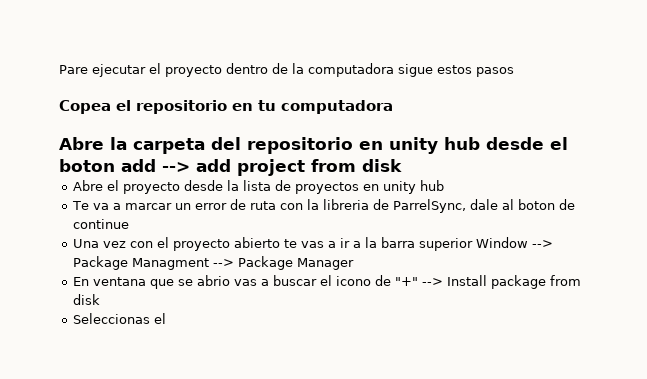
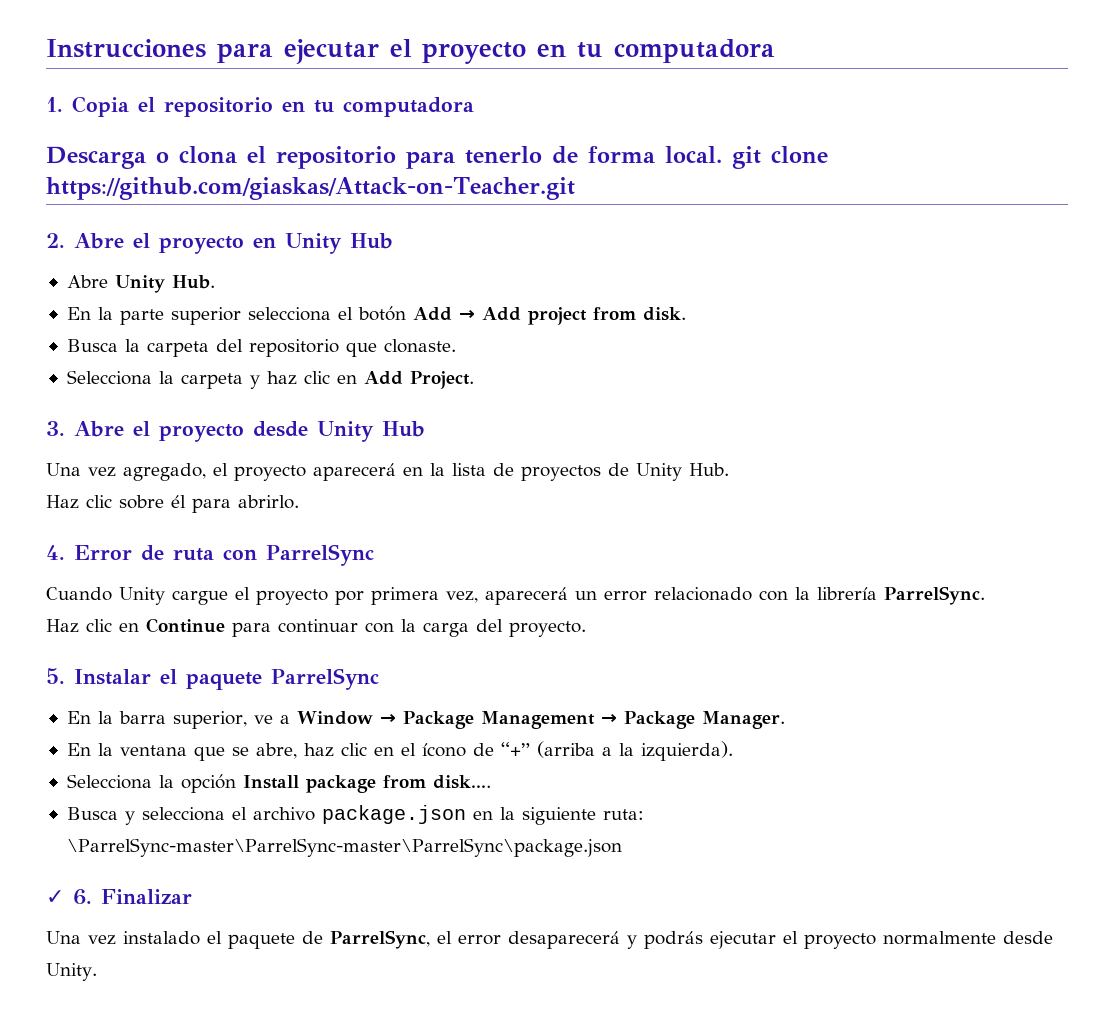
- Pare ejecutar el proyecto dentro de la computadora sigue estos pasos
- Copea el repositorio en tu computadora
+ Instrucciones para ejecutar el proyecto en tu computadora
+ 1. Copia el repositorio en tu computadora
- Abre la carpeta del repositorio en unity hub desde el boton add --> add project from disk
- Abre el proyecto desde la lista de proyectos en unity hub
- Te va a marcar un error de ruta con la libreria de ParrelSync, dale al boton de continue
- Una vez con el proyecto abierto te vas a ir a la barra superior Window --> Package Managment --> Package Manager
- En ventana que se abrio vas a buscar el icono de "+" --> Install package from disk
- Seleccionas el
+ Descarga o clona el repositorio para tenerlo de forma local. git clone https://github.com/giaskas/Attack-on-Teacher.git
+ 2. Abre el proyecto en Unity Hub
+ Abre Unity Hub.
+ En la parte superior selecciona el botón Add → Add project from disk.
+ Busca la carpeta del repositorio que clonaste.
+ Selecciona la carpeta y haz clic en Add Project.
+ 3. Abre el proyecto desde Unity Hub
+ Una vez agregado, el proyecto aparecerá en la lista de proyectos de Unity Hub.
+ Haz clic sobre él para abrirlo.
+ 4. Error de ruta con ParrelSync
+ Cuando Unity cargue el proyecto por primera vez, aparecerá un error relacionado con la librería ParrelSync.
+ Haz clic en Continue para continuar con la carga del proyecto.
+ 5. Instalar el paquete ParrelSync
+ En la barra superior, ve a Window → Package Management → Package Manager.
+ En la ventana que se abre, haz clic en el ícono de “+” (arriba a la izquierda).
+ Selecciona la opción Install package from disk....
+ Busca y selecciona el archivo package.json en la siguiente ruta: \ParrelSync-master\ParrelSync-master\ParrelSync\package.json
+ ✓ 6. Finalizar
+ Una vez instalado el paquete de ParrelSync, el error desaparecerá y podrás ejecutar el proyecto normalmente desde Unity.

